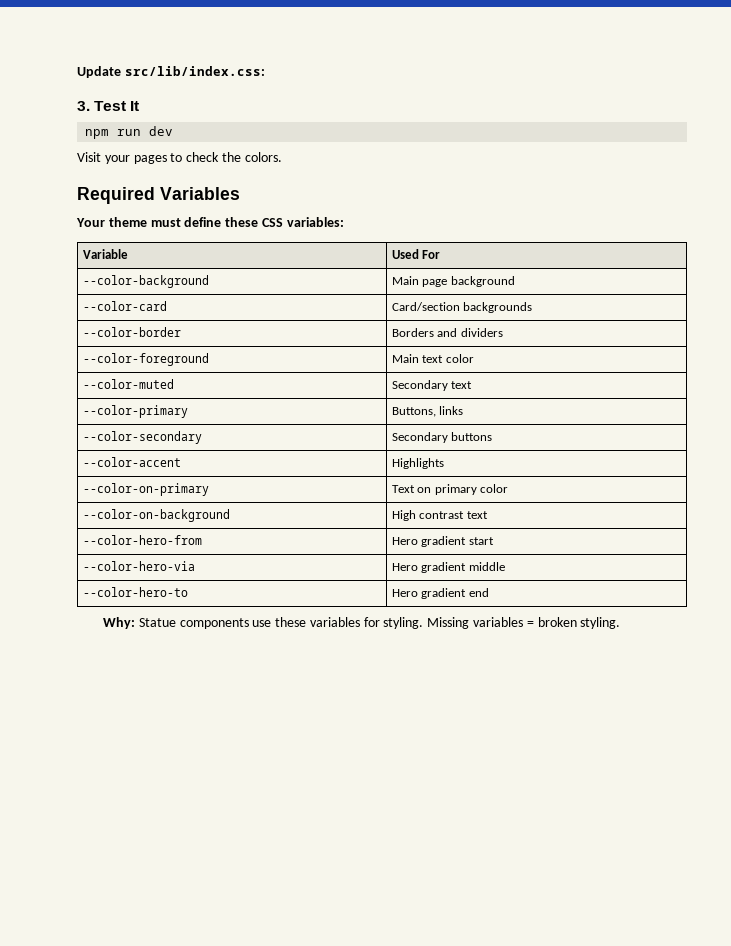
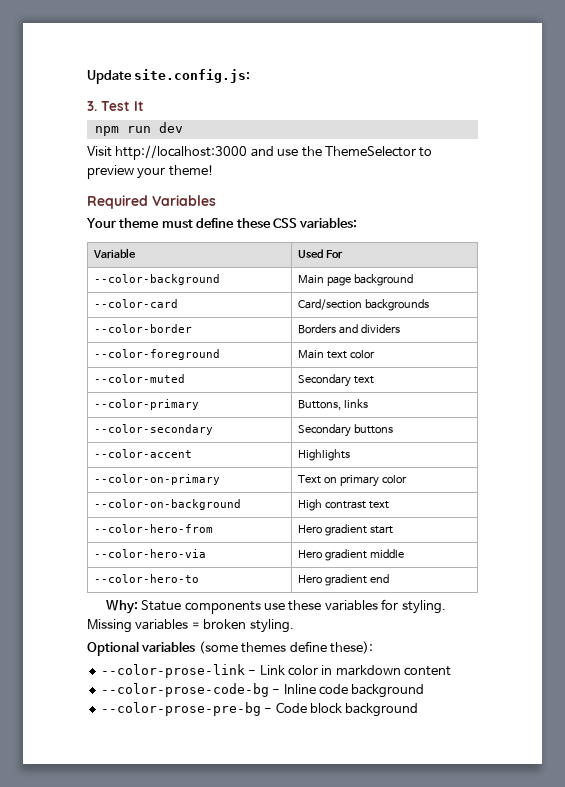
- Update src/lib/index.css:
+ Update site.config.js:
- Visit your pages to check the colors.
+ Visit http://localhost:3000 and use the ThemeSelector to preview your theme!
+ Optional variables (some themes define these):
+ --color-prose-link - Link color in markdown content
+ --color-prose-code-bg - Inline code background
+ --color-prose-pre-bg - Code block background

